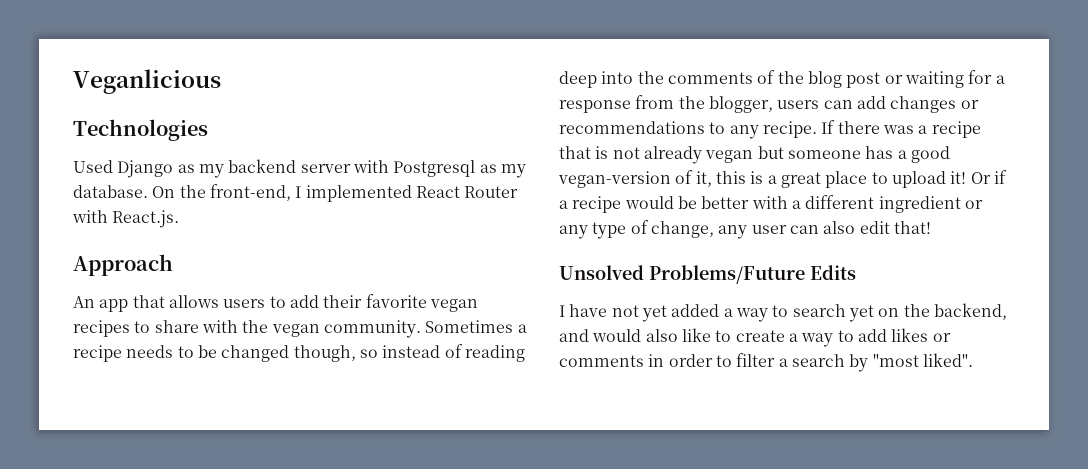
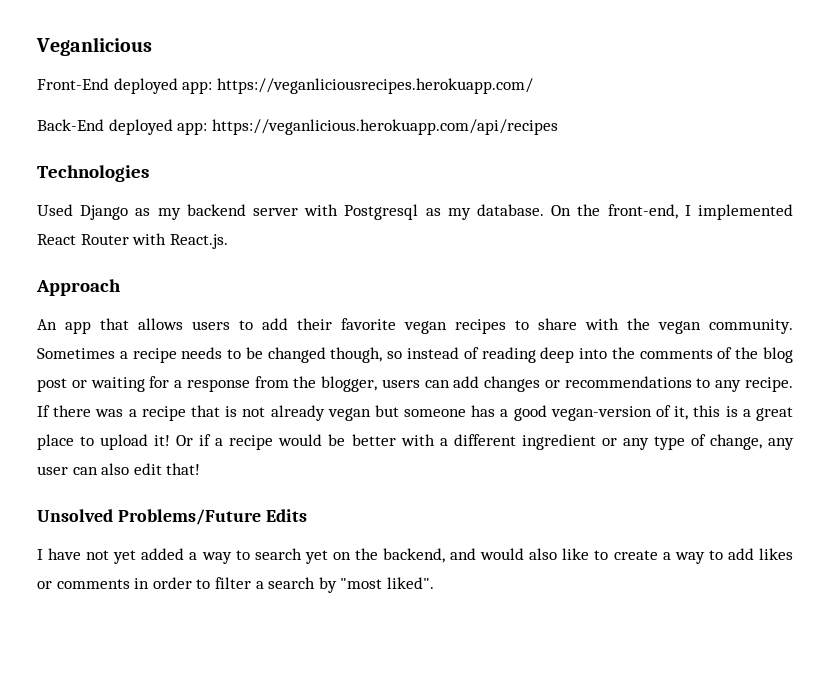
+ Front-End deployed app: https://veganliciousrecipes.herokuapp.com/
+ Back-End deployed app: https://veganlicious.herokuapp.com/api/recipes

